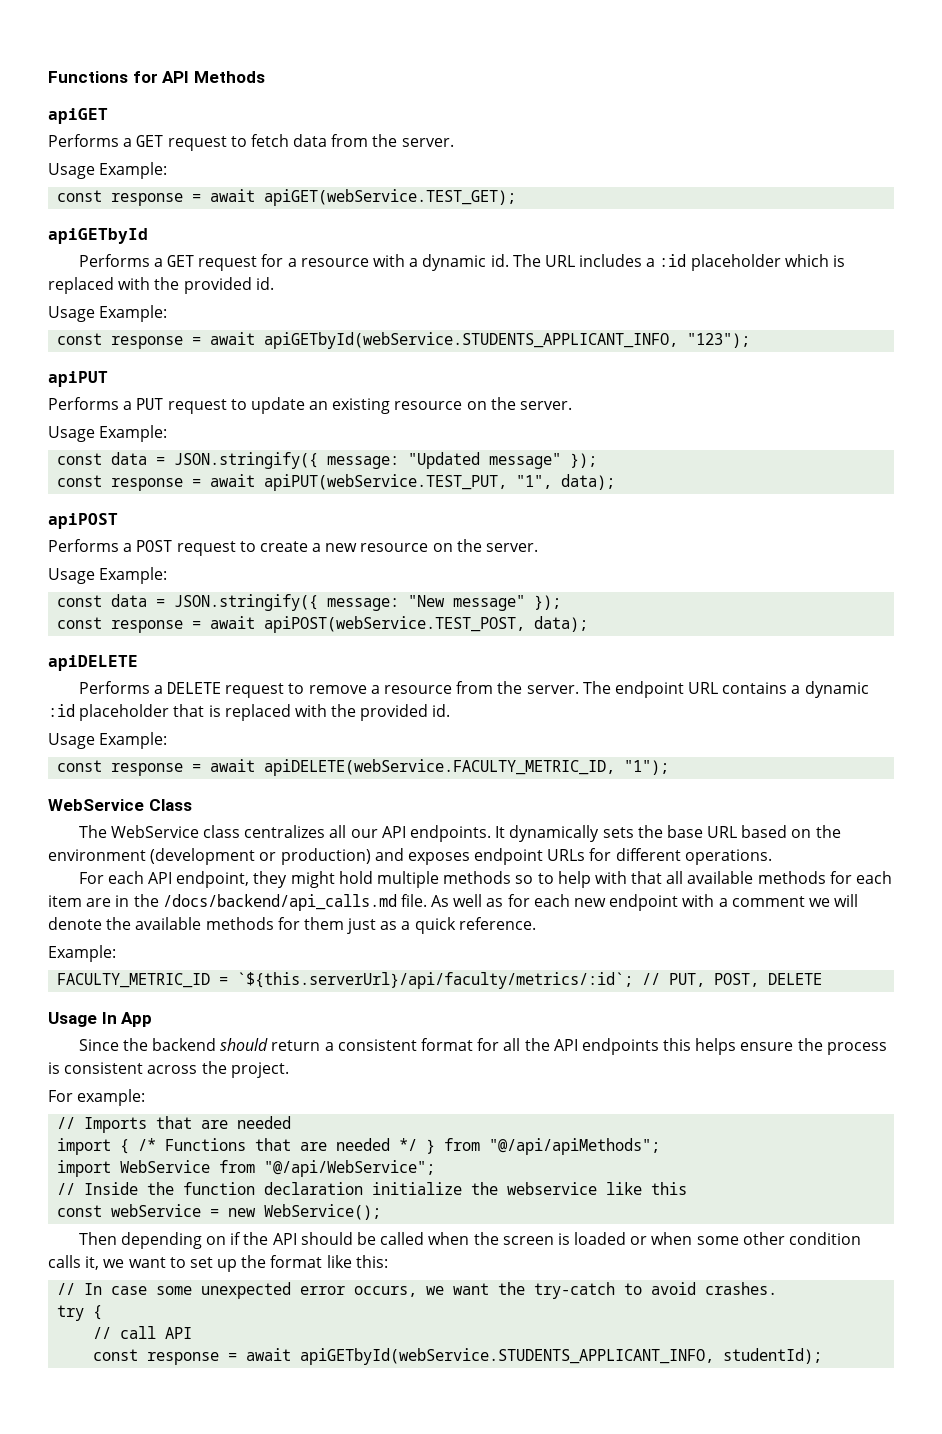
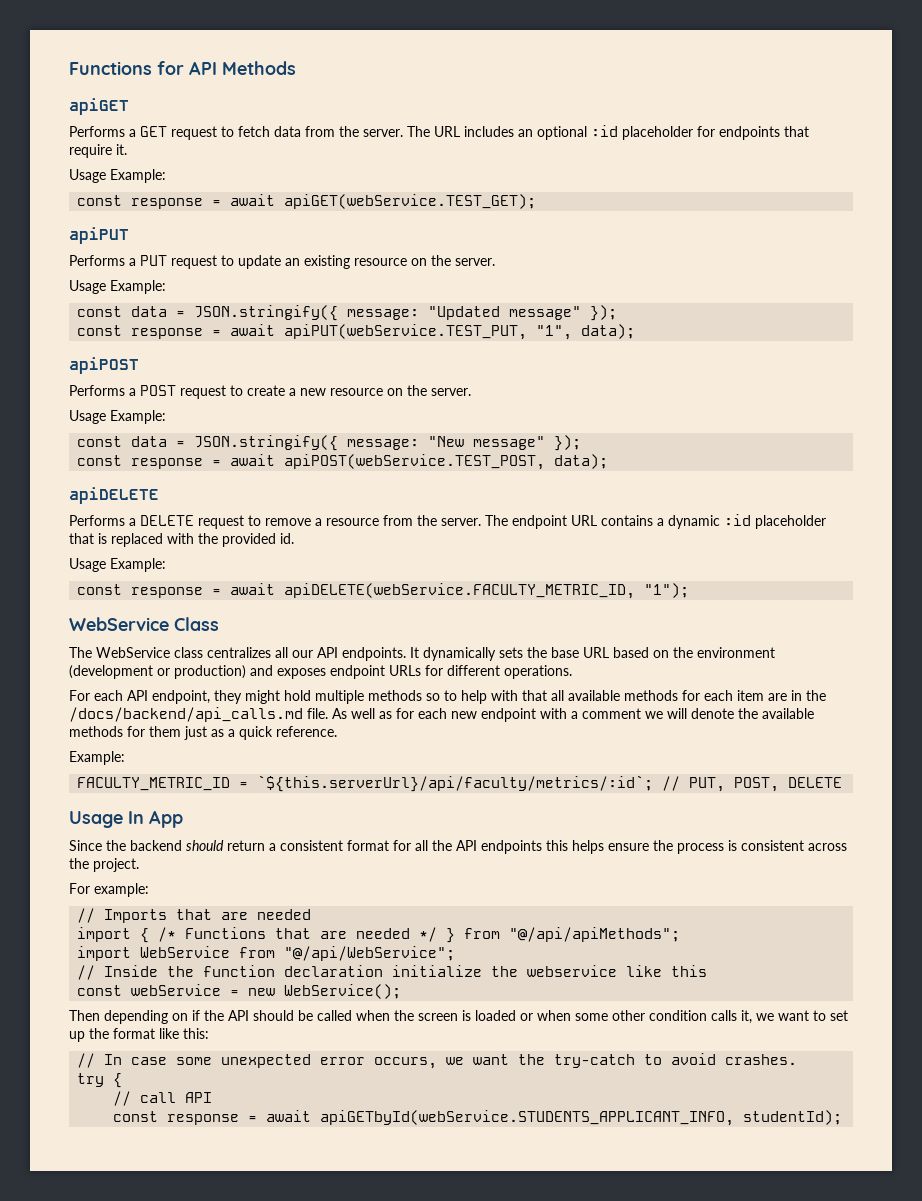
+ The URL includes an optional :id placeholder for endpoints that require it.
- apiGETbyId
- Performs a GET request for a resource with a dynamic id. The URL includes a :id placeholder which is replaced with the provided id.
- Usage Example:
- const response = await apiGETbyId(webService.STUDENTS_APPLICANT_INFO, "123");

